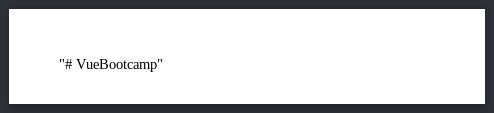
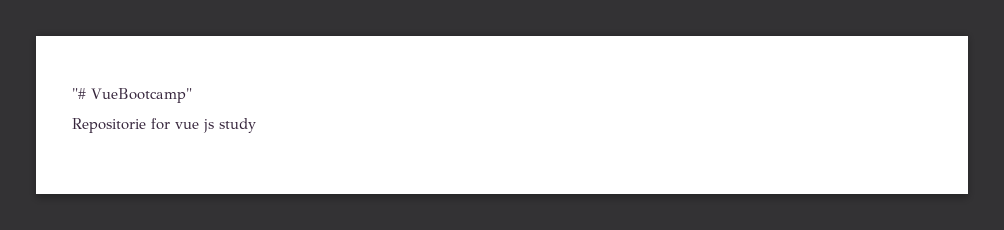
+ Repositorie for vue js study

